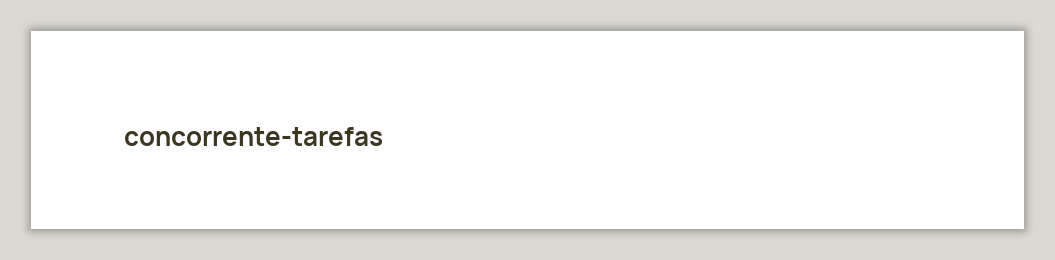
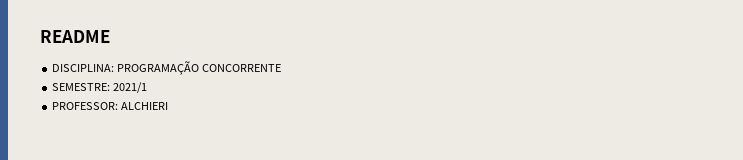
- concorrente-tarefas
+ README
+ DISCIPLINA: PROGRAMAÇÃO CONCORRENTE
+ SEMESTRE: 2021/1
+ PROFESSOR: ALCHIERI

